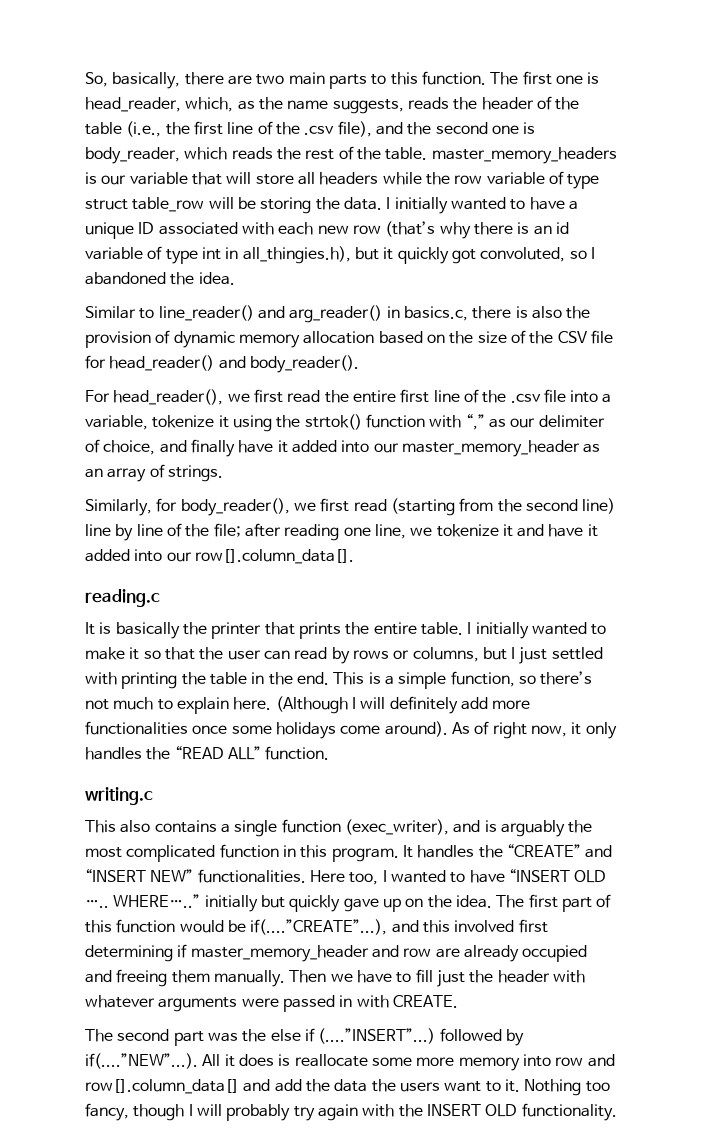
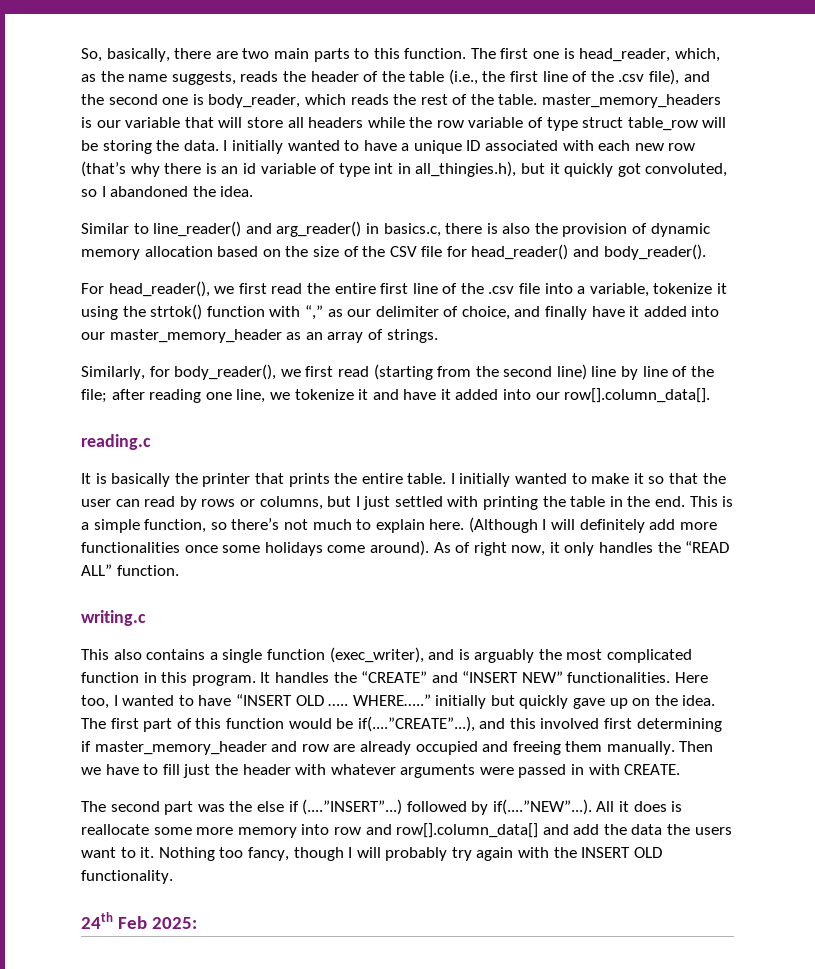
+ 24th Feb 2025:

